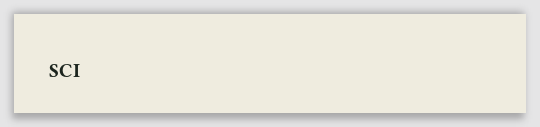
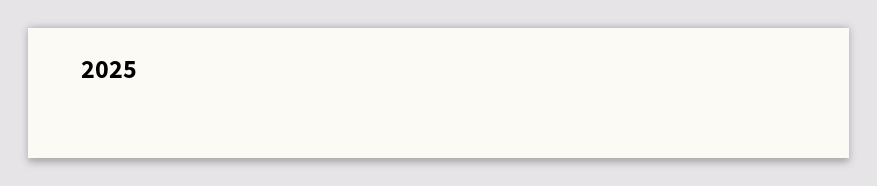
- SCI
+ 2025

